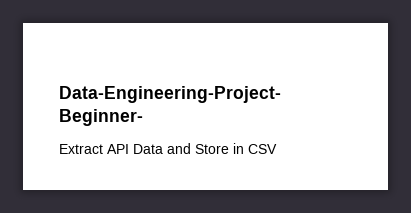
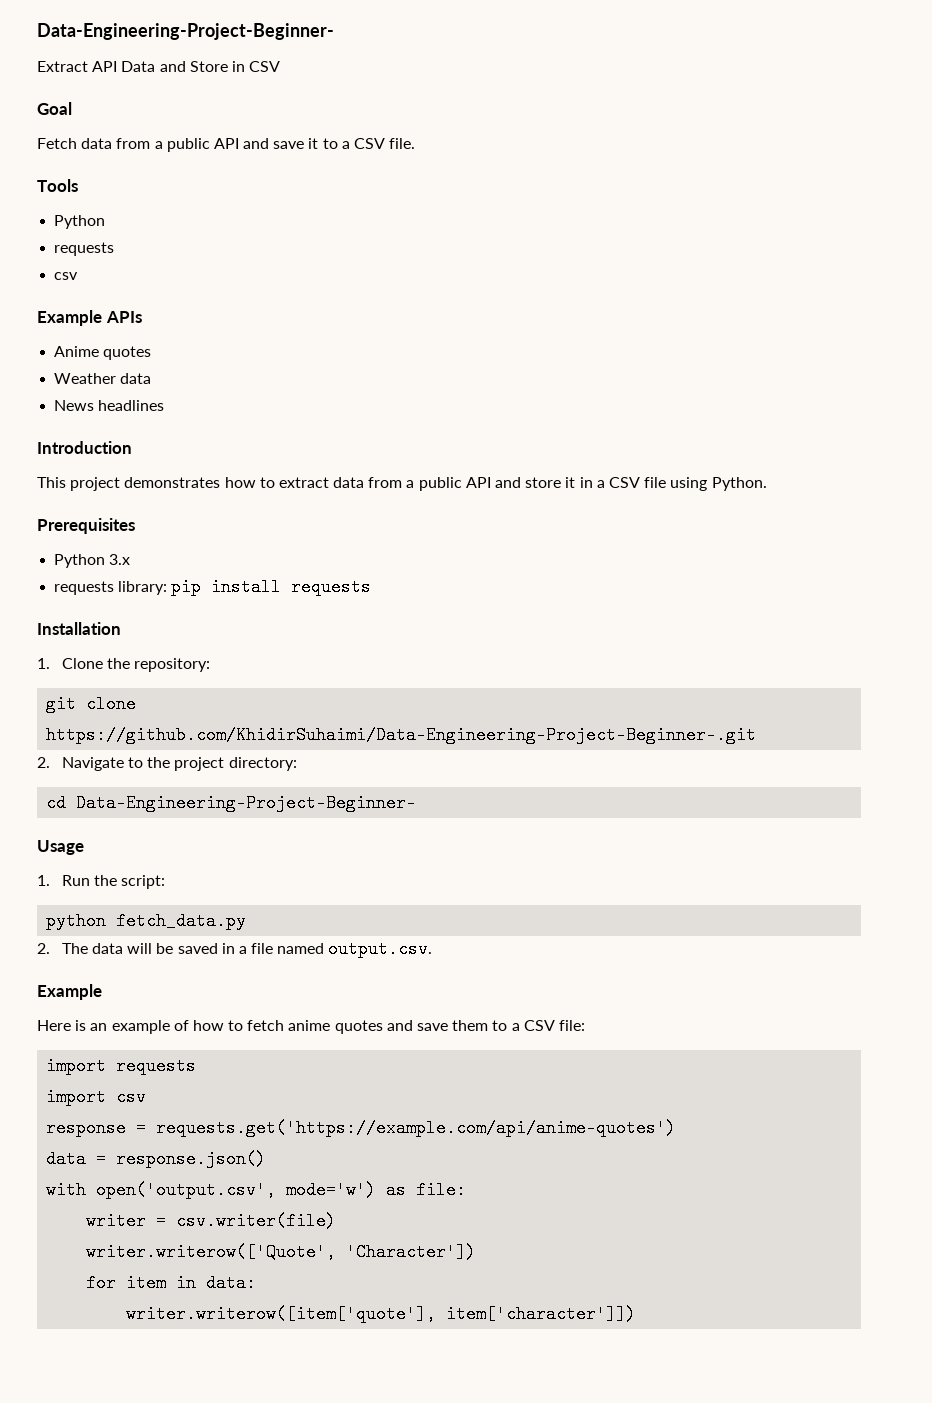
+ Goal
+ Fetch data from a public API and save it to a CSV file.
+ Tools
+ Python
+ requests
+ csv
+ Example APIs
+ Anime quotes
+ Weather data
+ News headlines
+ Introduction
+ This project demonstrates how to extract data from a public API and store it in a CSV file using Python.
+ Prerequisites
+ Python 3.x
+ requests library: pip install requests
+ Installation
+ 1. Clone the repository:
+ git clone https://github.com/KhidirSuhaimi/Data-Engineering-Project-Beginner-.git
+ 2. Navigate to the project directory:
+ cd Data-Engineering-Project-Beginner-
+ Usage
+ 1. Run the script:
+ python fetch_data.py
+ 2. The data will be saved in a file named output.csv.
+ Example
+ Here is an example of how to fetch anime quotes and save them to a CSV file:
+ import requests
+ import csv
+ response = requests.get('https://example.com/api/anime-quotes')
+ data = response.json()
+ with open('output.csv', mode='w') as file:
+ writer = csv.writer(file)
+ writer.writerow(['Quote', 'Character'])
+ for item in data:
+ writer.writerow([item['quote'], item['character']])

